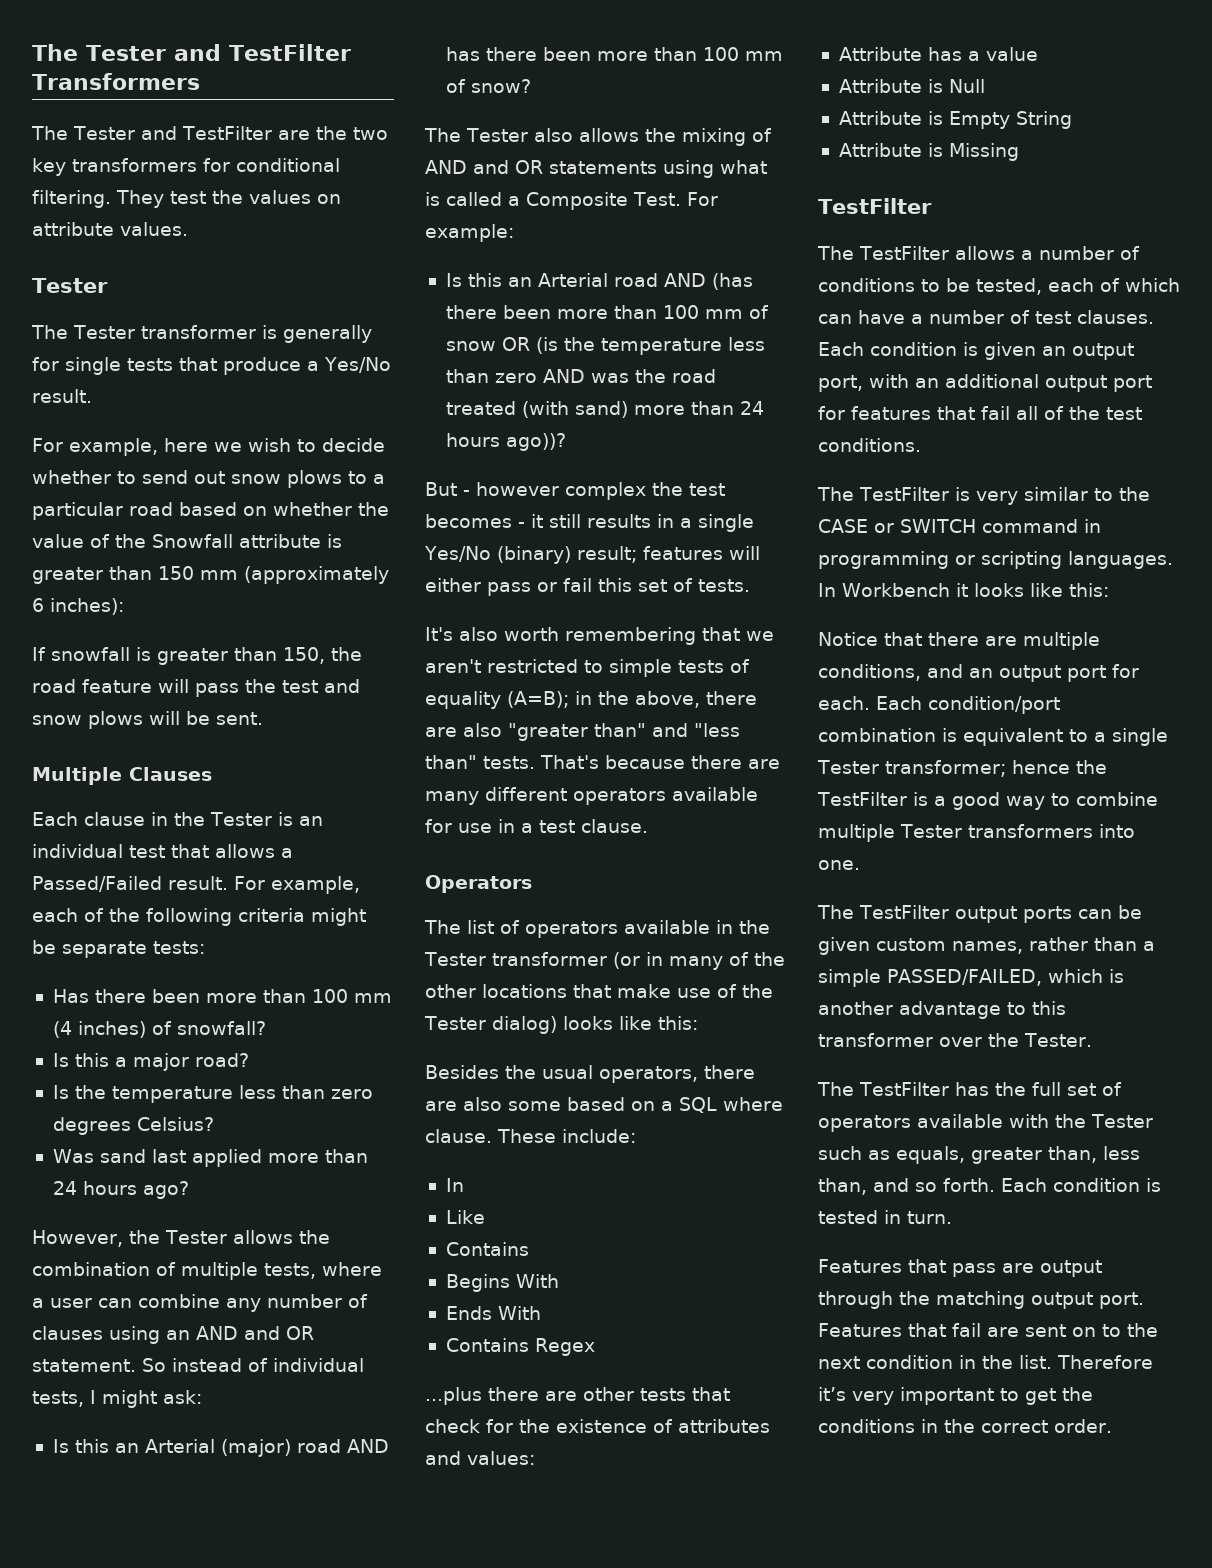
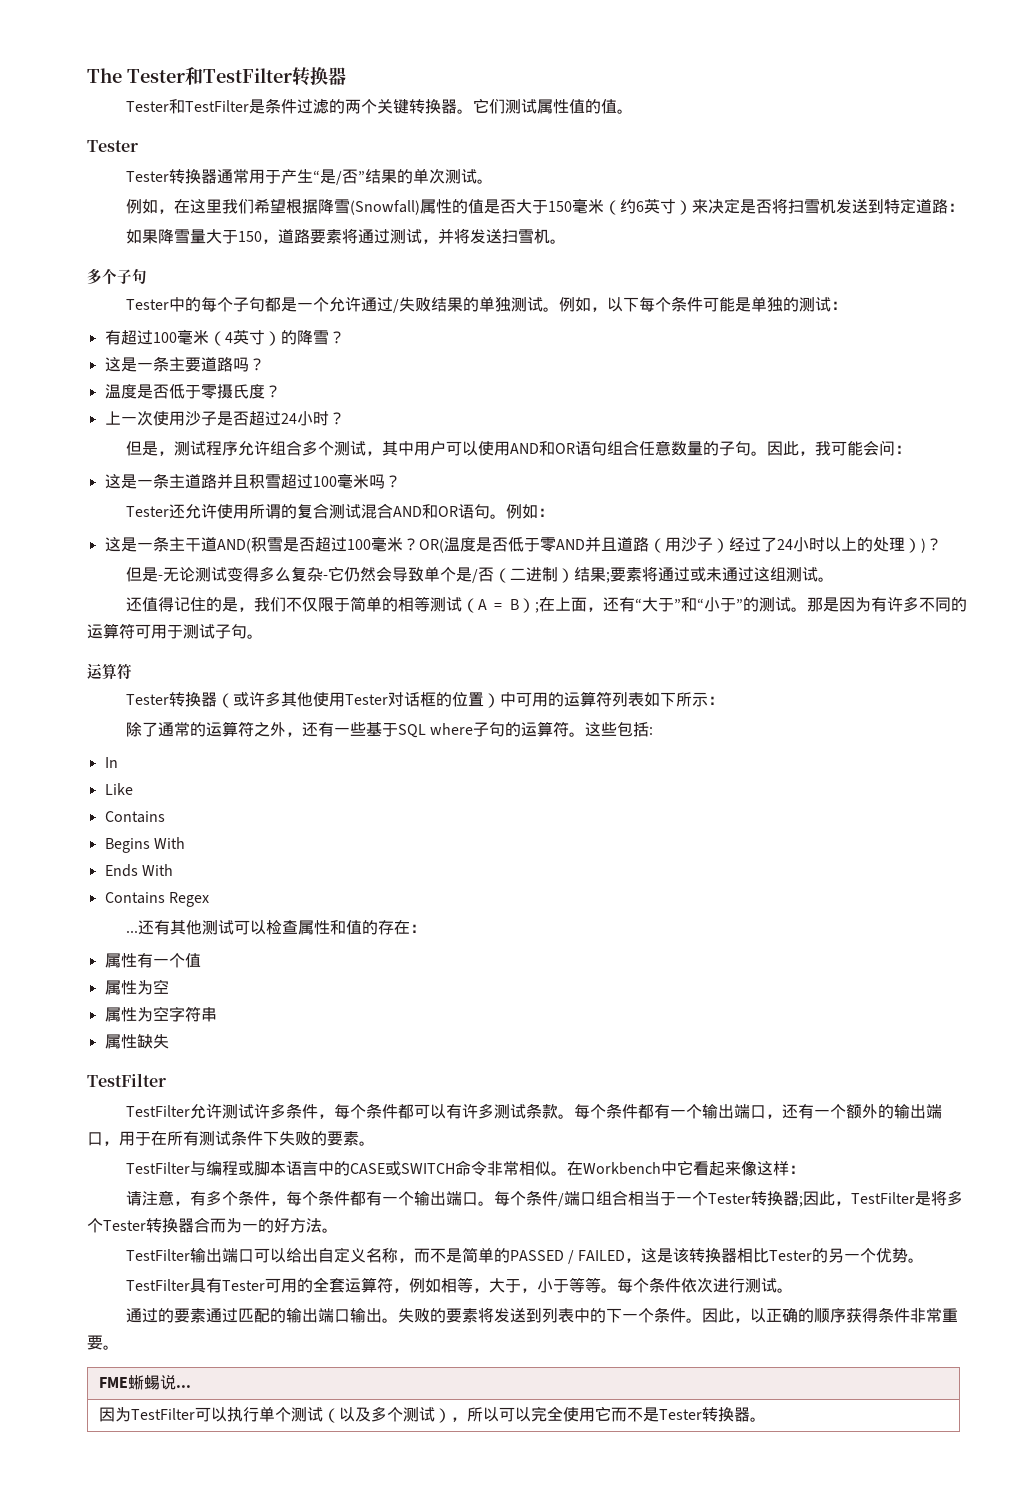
- The Tester and TestFilter Transformers
- The Tester and TestFilter are the two key transformers for conditional filtering. They test the values on attribute values.
+ The Tester和TestFilter转换器
+ Tester和TestFilter是条件过滤的两个关键转换器。它们测试属性值的值。
  Tester
- The Tester transformer is generally for single tests that produce a Yes/No result.
- For example, here we wish to decide whether to send out snow plows to a particular road based on whether the value of the Snowfall attribute is greater than 150 mm (approximately 6 inches):
- If snowfall is greater than 150, the road feature will pass the test and snow plows will be sent.
- Multiple Clauses
- Each clause in the Tester is an individual test that allows a Passed/Failed result. For example, each of the following criteria might be separate tests:
- Has there been more than 100 mm (4 inches) of snowfall?
- Is this a major road?
- Is the temperature less than zero degrees Celsius?
- Was sand last applied more than 24 hours ago?
- However, the Tester allows the combination of multiple tests, where a user can combine any number of clauses using an AND and OR statement. So instead of individual tests, I might ask:
- Is this an Arterial (major) road AND has there been more than 100 mm of snow?
- The Tester also allows the mixing of AND and OR statements using what is called a Composite Test. For example:
- Is this an Arterial road AND (has there been more than 100 mm of snow OR (is the temperature less than zero AND was the road treated (with sand) more than 24 hours ago))?
- But - however complex the test becomes - it still results in a single Yes/No (binary) result; features will either pass or fail this set of tests.
- It's also worth remembering that we aren't restricted to simple tests of equality (A=B); in the above, there are also "greater than" and "less than" tests. That's because there are many different operators available for use in a test clause.
- Operators
- The list of operators available in the Tester transformer (or in many of the other locations that make use of the Tester dialog) looks like this:
- Besides the usual operators, there are also some based on a SQL where clause. These include:
+ Tester转换器通常用于产生“是/否”结果的单次测试。
+ 例如，在这里我们希望根据降雪(Snowfall)属性的值是否大于150毫米（约6英寸）来决定是否将扫雪机发送到特定道路：
+ 如果降雪量大于150，道路要素将通过测试，并将发送扫雪机。
+ 多个子句
+ Tester中的每个子句都是一个允许通过/失败结果的单独测试。例如，以下每个条件可能是单独的测试：
+ 有超过100毫米（4英寸）的降雪？
+ 这是一条主要道路吗？
+ 温度是否低于零摄氏度？
+ 上一次使用沙子是否超过24小时？
+ 但是，测试程序允许组合多个测试，其中用户可以使用AND和OR语句组合任意数量的子句。因此，我可能会问：
+ 这是一条主道路并且积雪超过100毫米吗？
+ Tester还允许使用所谓的复合测试混合AND和OR语句。例如：
+ 这是一条主干道AND(积雪是否超过100毫米？OR(温度是否低于零AND并且道路（用沙子）经过了24小时以上的处理）)？
+ 但是-无论测试变得多么复杂-它仍然会导致单个是/否（二进制）结果;要素将通过或未通过这组测试。
+ 还值得记住的是，我们不仅限于简单的相等测试（A = B）;在上面，还有“大于”和“小于”的测试。那是因为有许多不同的运算符可用于测试子句。
+ 运算符
+ Tester转换器（或许多其他使用Tester对话框的位置）中可用的运算符列表如下所示：
+ 除了通常的运算符之外，还有一些基于SQL where子句的运算符。这些包括:
- ...plus there are other tests that check for the existence of attributes and values:
- Attribute has a value
- Attribute is Null
- Attribute is Empty String
- Attribute is Missing
+ ...还有其他测试可以检查属性和值的存在：
+ 属性有一个值
+ 属性为空
+ 属性为空字符串
+ 属性缺失
  TestFilter
- The TestFilter allows a number of conditions to be tested, each of which can have a number of test clauses. Each condition is given an output port, with an additional output port for features that fail all of the test conditions.
- The TestFilter is very similar to the CASE or SWITCH command in programming or scripting languages. In Workbench it looks like this:
- Notice that there are multiple conditions, and an output port for each. Each condition/port combination is equivalent to a single Tester transformer; hence the TestFilter is a good way to combine multiple Tester transformers into one.
- The TestFilter output ports can be given custom names, rather than a simple PASSED/FAILED, which is another advantage to this transformer over the Tester.
- The TestFilter has the full set of operators available with the Tester such as equals, greater than, less than, and so forth. Each condition is tested in turn.
- Features that pass are output through the matching output port. Features that fail are sent on to the next condition in the list. Therefore it’s very important to get the conditions in the correct order.
+ TestFilter允许测试许多条件，每个条件都可以有许多测试条款。每个条件都有一个输出端口，还有一个额外的输出端口，用于在所有测试条件下失败的要素。
+ TestFilter与编程或脚本语言中的CASE或SWITCH命令非常相似。在Workbench中它看起来像这样：
+ 请注意，有多个条件，每个条件都有一个输出端口。每个条件/端口组合相当于一个Tester转换器;因此，TestFilter是将多个Tester转换器合而为一的好方法。
+ TestFilter输出端口可以给出自定义名称，而不是简单的PASSED / FAILED，这是该转换器相比Tester的另一个优势。
+ TestFilter具有Tester可用的全套运算符，例如相等，大于，小于等等。每个条件依次进行测试。
+ 通过的要素通过匹配的输出端口输出。失败的要素将发送到列表中的下一个条件。因此，以正确的顺序获得条件非常重要。
+ FME蜥蜴说...
+ 因为TestFilter可以执行单个测试（以及多个测试），所以可以完全使用它而不是Tester转换器。

